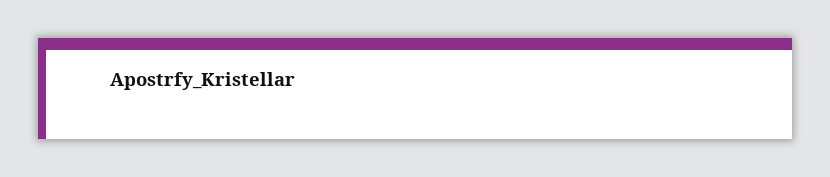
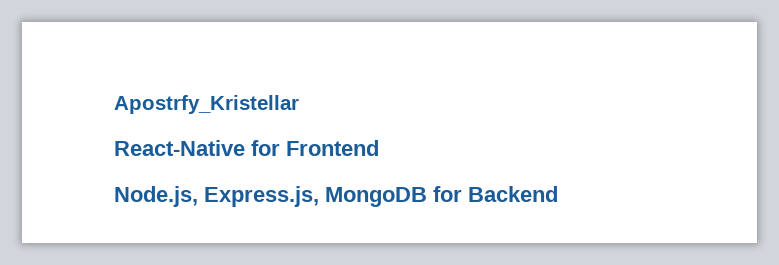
+ React-Native for Frontend
+ Node.js, Express.js, MongoDB for Backend

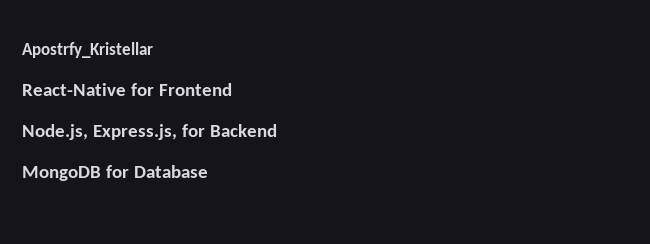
- Node.js, Express.js, MongoDB for Backend
+ Node.js, Express.js, for Backend
+ MongoDB for Database

